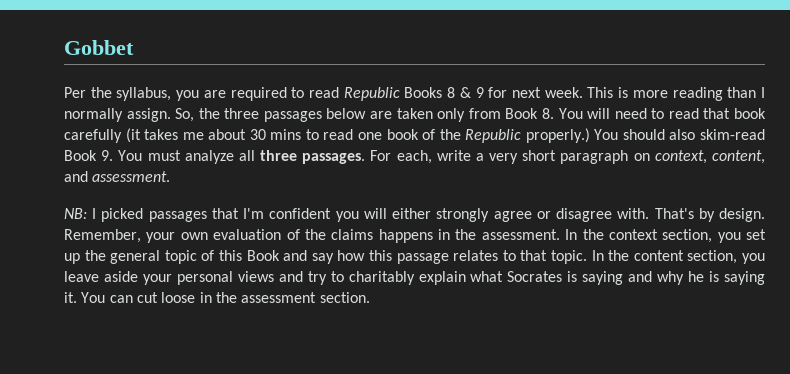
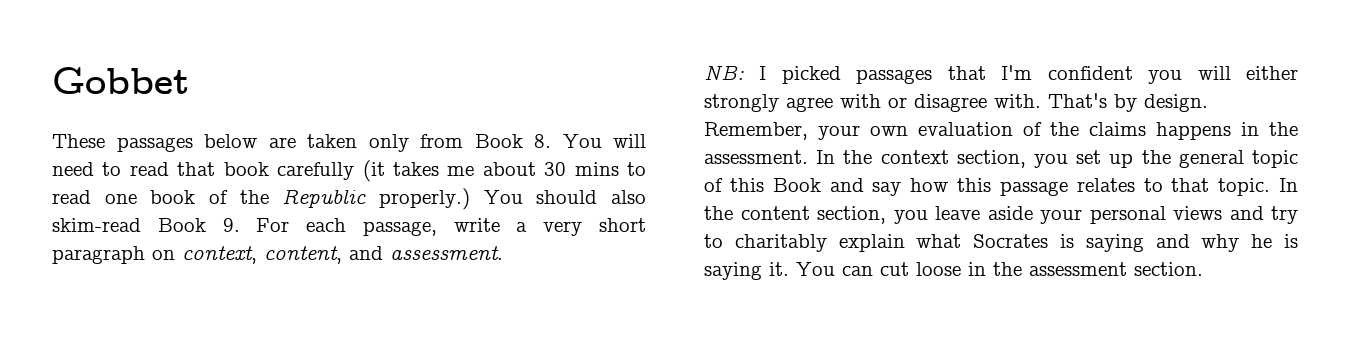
- Per the syllabus, you are required to read Republic Books 8 & 9 for next week. This is more reading than I normally assign. So, the three passages below are taken only from Book 8. You will need to read that book carefully (it takes me about 30 mins to read one book of the Republic properly.)
+ These passages below are taken only from Book 8. You will need to read that book carefully (it takes me about 30 mins to read one book of the Republic properly.)
- You should also skim-read Book 9. You must analyze all three passages. For each, write a very short paragraph on context, content, and assessment.
+ You should also skim-read Book 9. For each passage, write a very short paragraph on context, content, and assessment.
- NB: I picked passages that I'm confident you will either strongly agree or disagree with.
+ NB: I picked passages that I'm confident you will either strongly agree with or disagree with.

